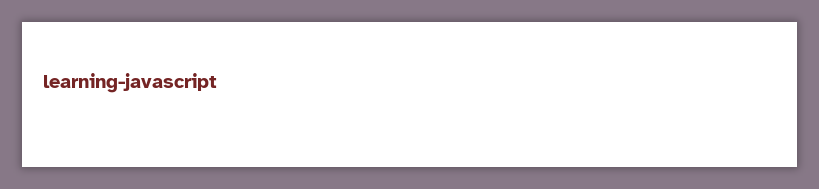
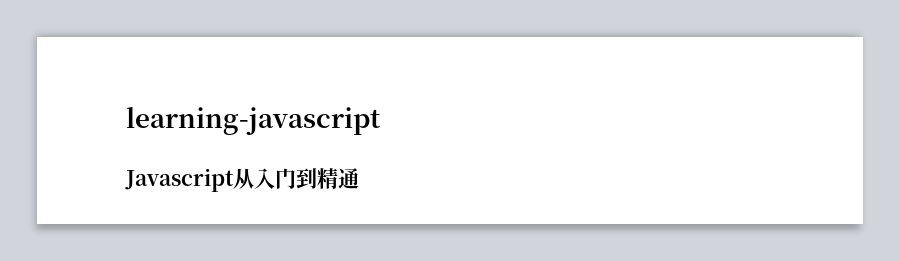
+ Javascript从入门到精通

